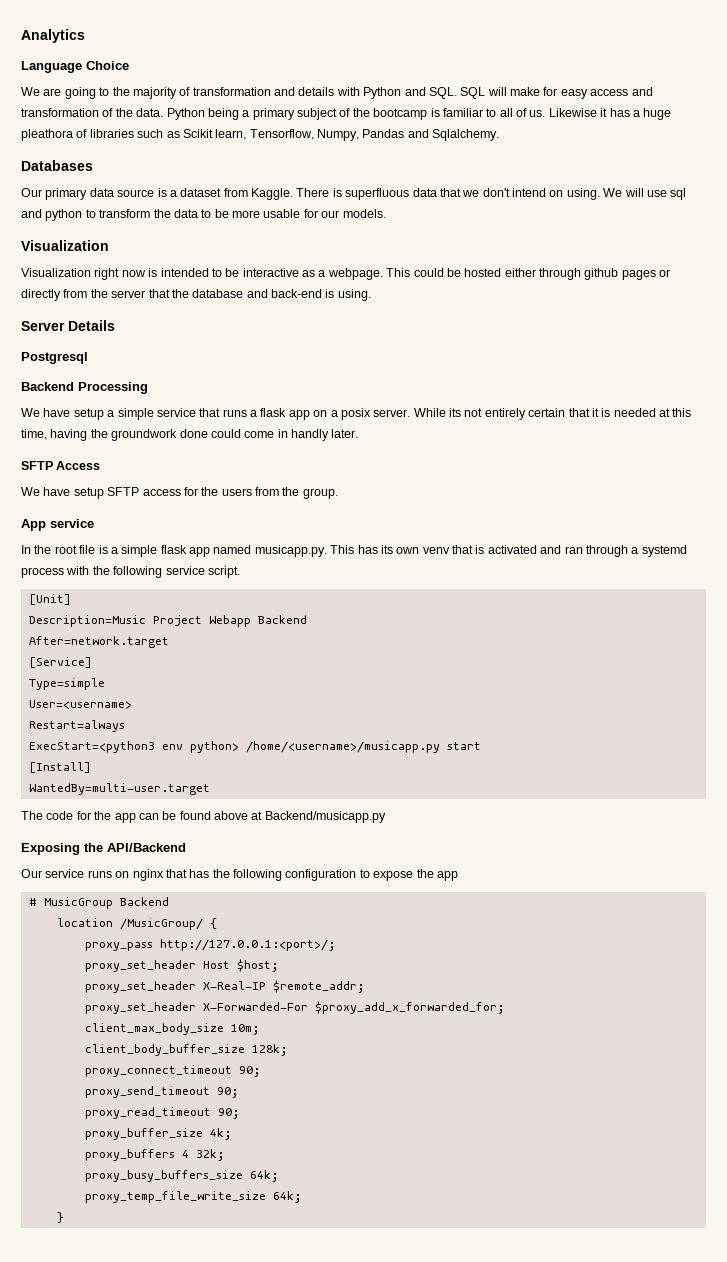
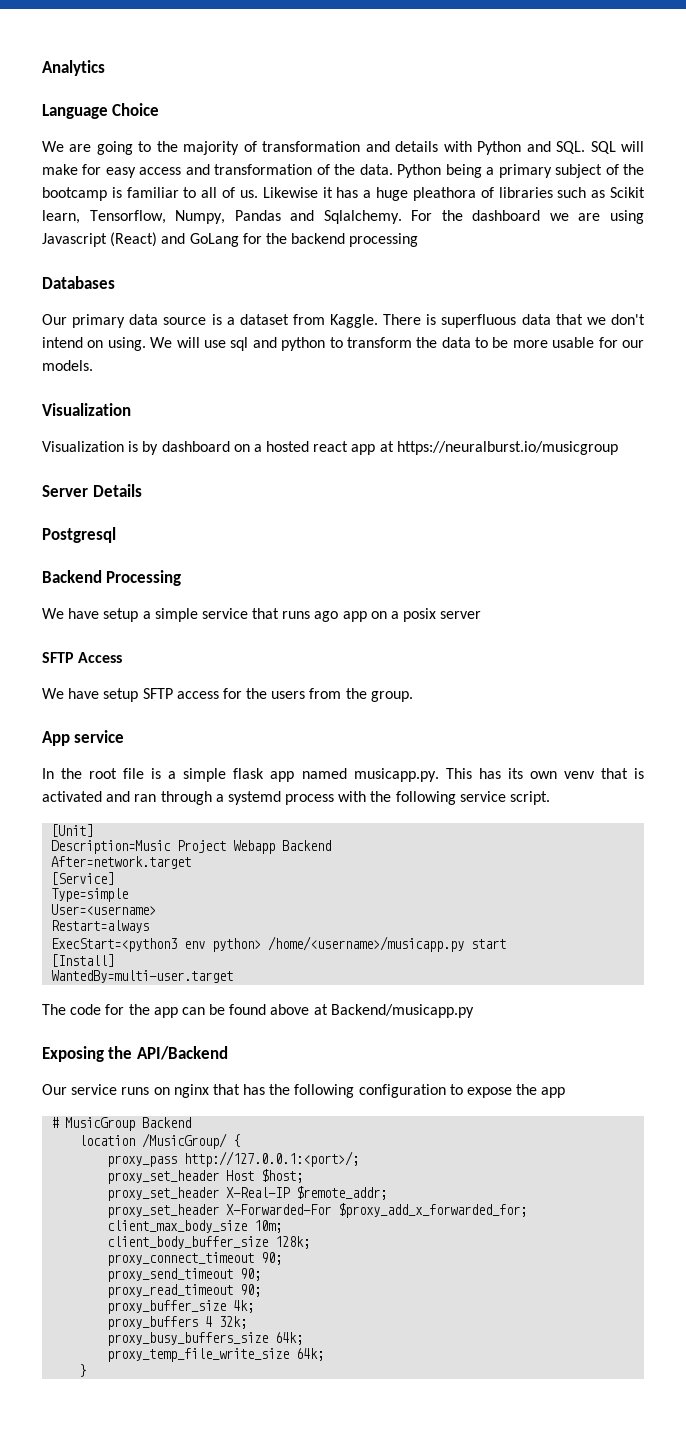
+ For the dashboard we are using Javascript (React) and GoLang for the backend processing
- Visualization right now is intended to be interactive as a webpage. This could be hosted either through github pages or directly from the server that the database and back-end is using.
+ Visualization is by dashboard on a hosted react app at https://neuralburst.io/musicgroup
- We have setup a simple service that runs a flask app on a posix server. While its not entirely certain that it is needed at this time, having the groundwork done could come in handly later.
+ We have setup a simple service that runs ago app on a posix server

